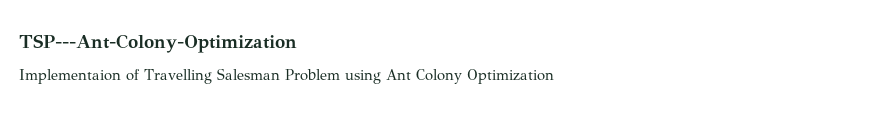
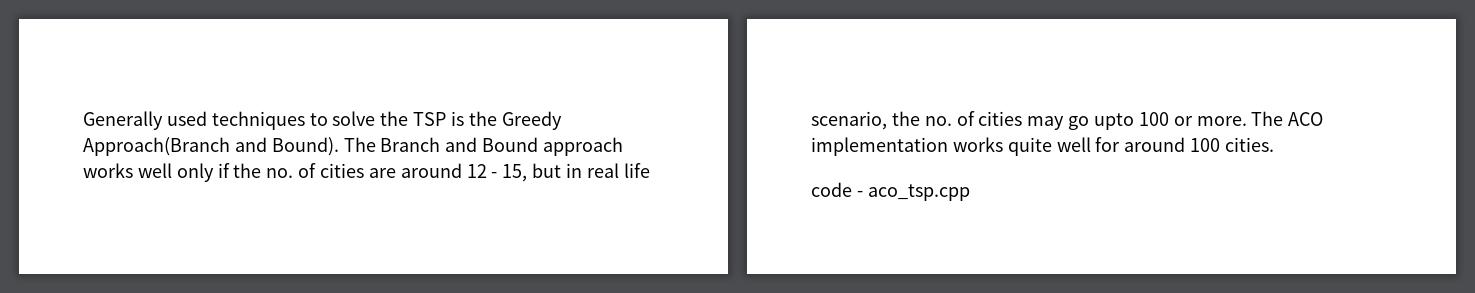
- TSP---Ant-Colony-Optimization
- Implementaion of Travelling Salesman Problem using Ant Colony Optimization
+ Generally used techniques to solve the TSP is the Greedy Approach(Branch and Bound). The Branch and Bound approach works well only if the no. of cities are around 12 - 15, but in real life scenario, the no. of cities may go upto 100 or more. The ACO implementation works quite well for around 100 cities.
+ code - aco_tsp.cpp

